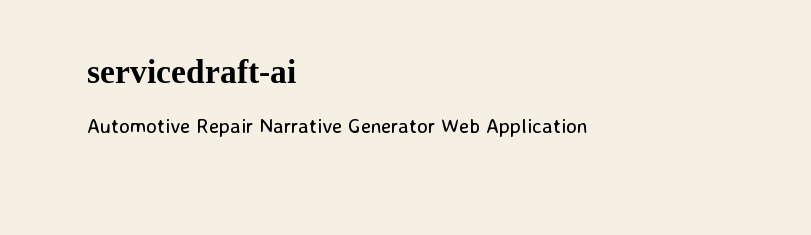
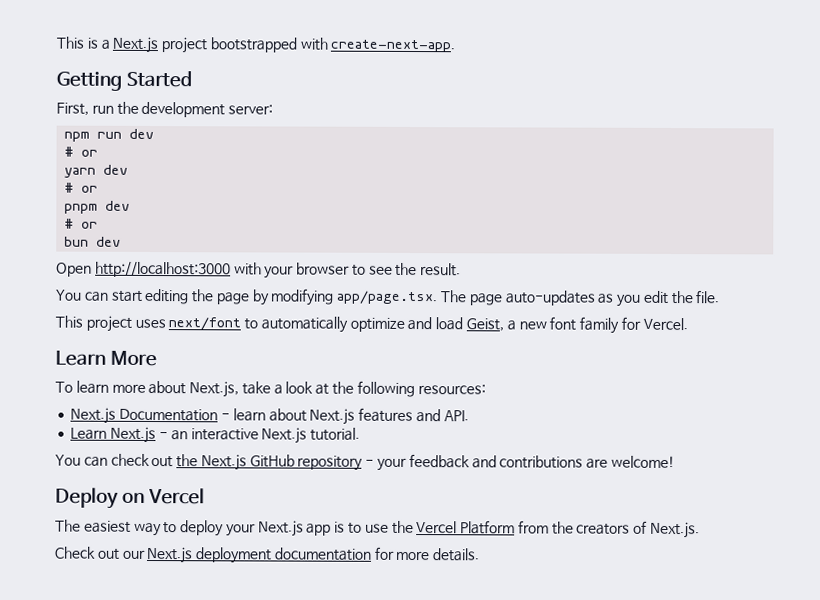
- servicedraft-ai
- Automotive Repair Narrative Generator Web Application
+ This is a Next.js project bootstrapped with create-next-app.
+ Getting Started
+ First, run the development server:
+ npm run dev
+ # or
+ yarn dev
+ # or
+ pnpm dev
+ # or
+ bun dev
+ Open http://localhost:3000 with your browser to see the result.
+ You can start editing the page by modifying app/page.tsx. The page auto-updates as you edit the file.
+ This project uses next/font to automatically optimize and load Geist, a new font family for Vercel.
+ Learn More
+ To learn more about Next.js, take a look at the following resources:
+ Next.js Documentation - learn about Next.js features and API.
+ Learn Next.js - an interactive Next.js tutorial.
+ You can check out the Next.js GitHub repository - your feedback and contributions are welcome!
+ Deploy on Vercel
+ The easiest way to deploy your Next.js app is to use the Vercel Platform from the creators of Next.js.
+ Check out our Next.js deployment documentation for more details.

